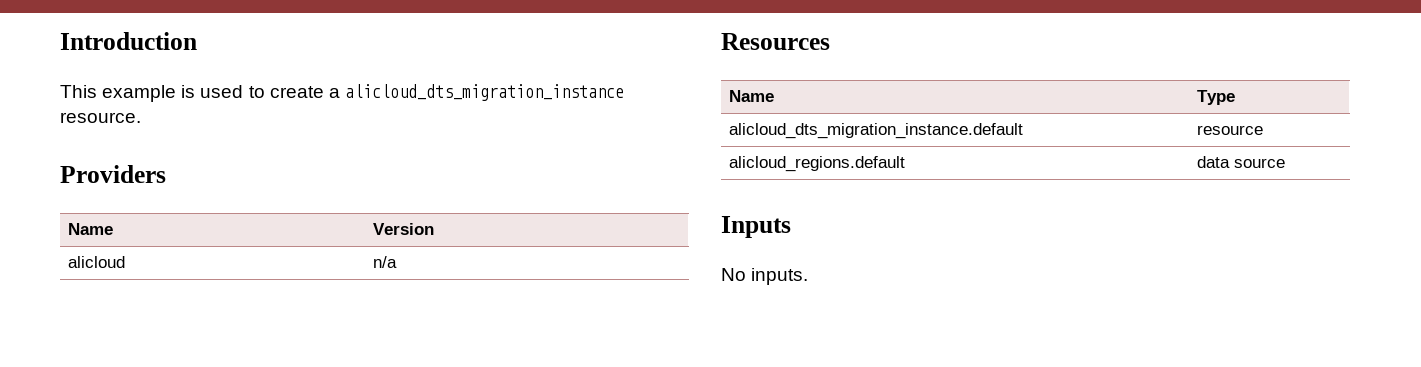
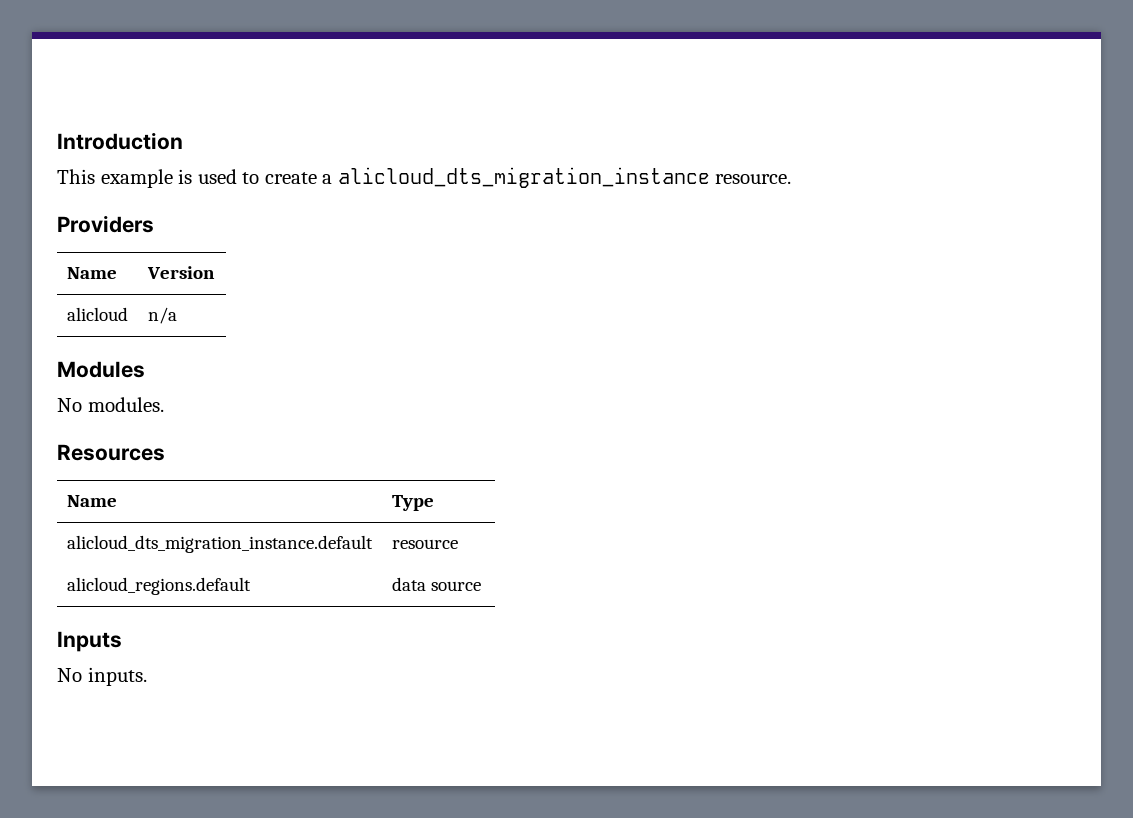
+ Modules
+ No modules.

